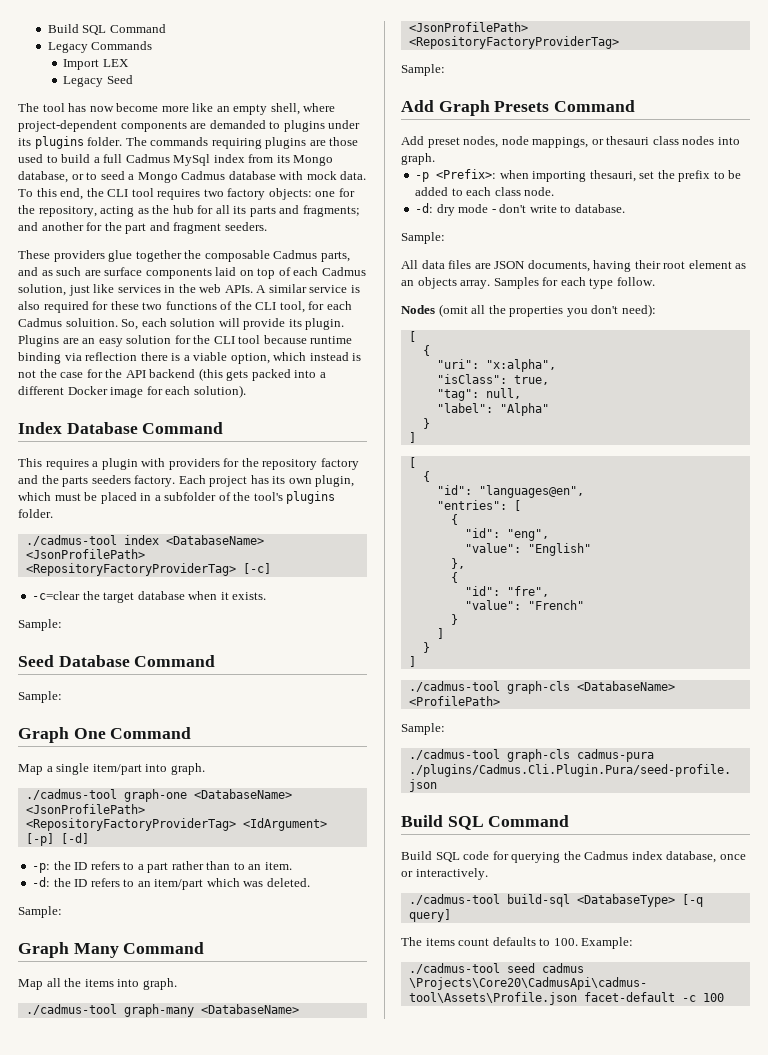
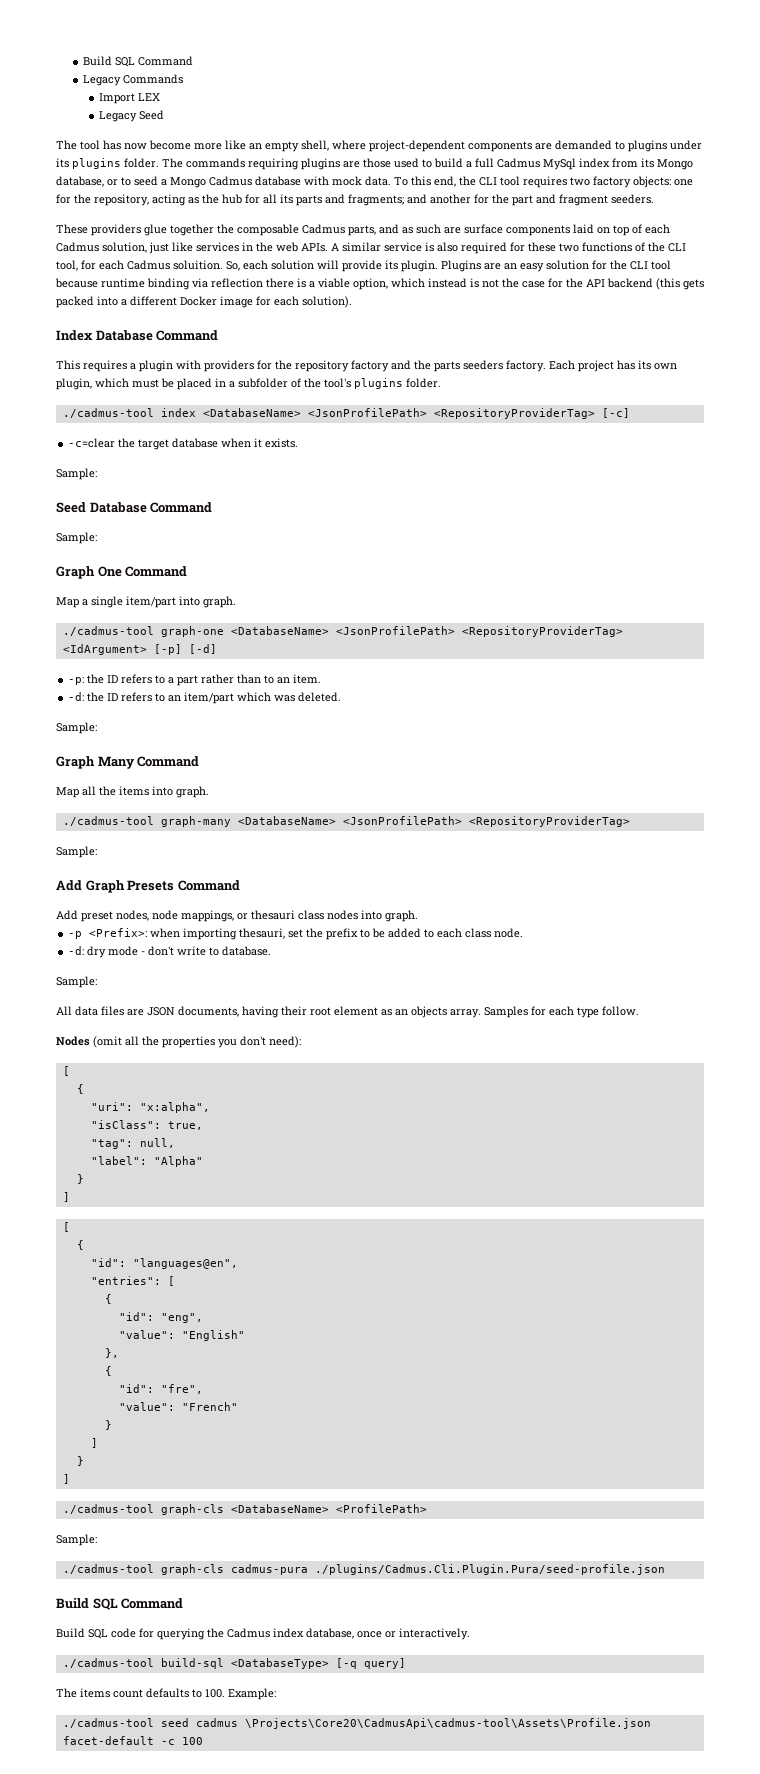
- ./cadmus-tool index <DatabaseName> <JsonProfilePath> <RepositoryFactoryProviderTag> [-c]
+ ./cadmus-tool index <DatabaseName> <JsonProfilePath> <RepositoryProviderTag> [-c]
- ./cadmus-tool graph-one <DatabaseName> <JsonProfilePath> <RepositoryFactoryProviderTag> <IdArgument> [-p] [-d]
+ ./cadmus-tool graph-one <DatabaseName> <JsonProfilePath> <RepositoryProviderTag> <IdArgument> [-p] [-d]
- ./cadmus-tool graph-many <DatabaseName> <JsonProfilePath> <RepositoryFactoryProviderTag>
+ ./cadmus-tool graph-many <DatabaseName> <JsonProfilePath> <RepositoryProviderTag>

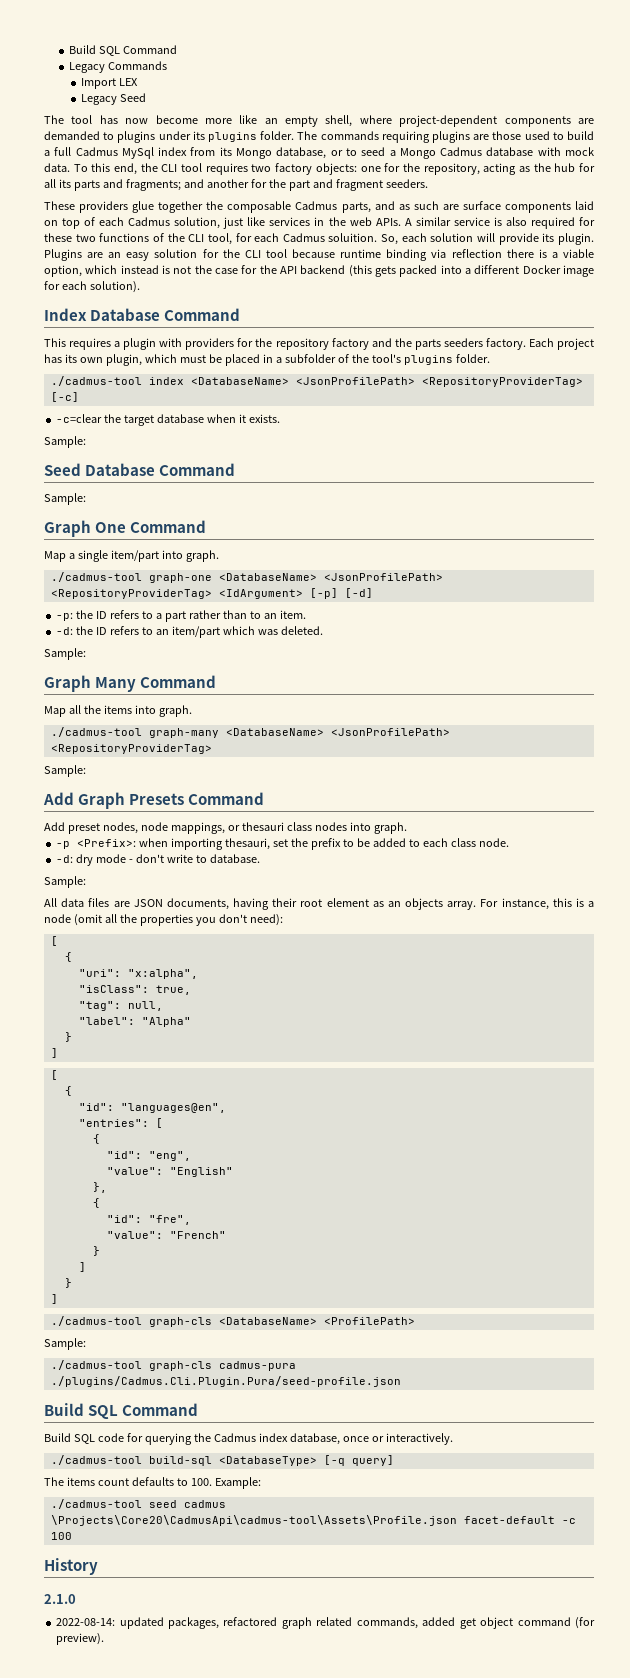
- Samples for each type follow.
- Nodes (omit all the properties you don't need):
+ For instance, this is a node (omit all the properties you don't need):
+ History
+ 2.1.0
+ 2022-08-14: updated packages, refactored graph related commands, added get object command (for preview).

